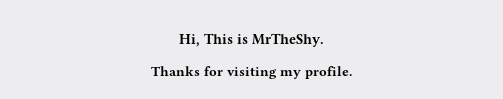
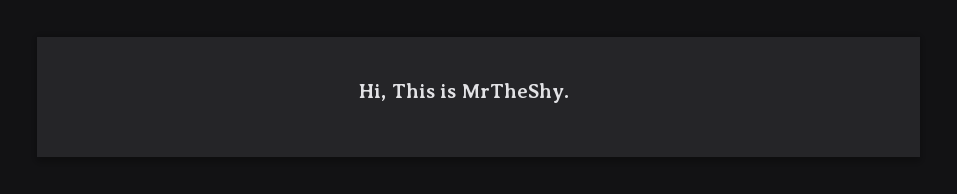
- Thanks for visiting my profile.

